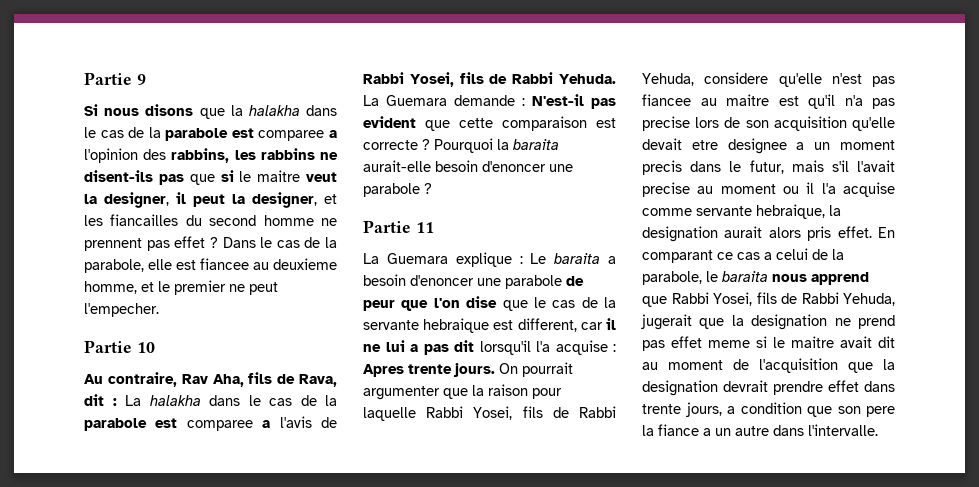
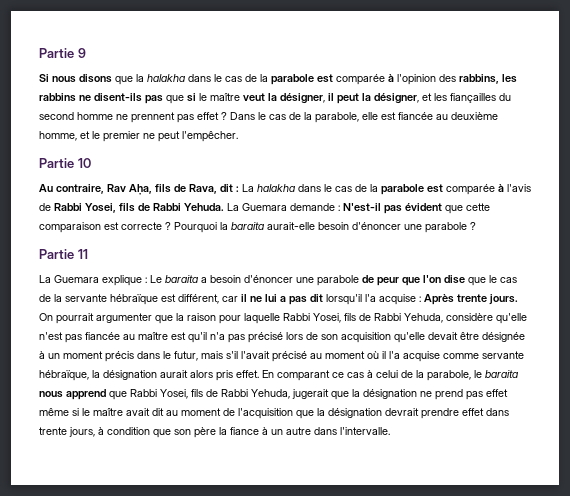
- Si nous disons que la halakha dans le cas de la parabole est comparee a l'opinion des rabbins, les rabbins ne disent-ils pas que si le maitre veut la designer, il peut la designer, et les fiancailles du second homme ne prennent pas effet ?
+ Si nous disons que la halakha dans le cas de la parabole est comparée à l'opinion des rabbins, les rabbins ne disent-ils pas que si le maître veut la désigner, il peut la désigner, et les fiançailles du second homme ne prennent pas effet ?
- Dans le cas de la parabole, elle est fiancee au deuxieme homme, et le premier ne peut l'empecher.
+ Dans le cas de la parabole, elle est fiancée au deuxième homme, et le premier ne peut l'empêcher.
- Au contraire, Rav Aha, fils de Rava, dit : La halakha dans le cas de la parabole est comparee a l'avis de Rabbi Yosei, fils de Rabbi Yehuda.
+ Au contraire, Rav Aḥa, fils de Rava, dit : La halakha dans le cas de la parabole est comparée à l'avis de Rabbi Yosei, fils de Rabbi Yehuda.
- La Guemara demande : N'est-il pas evident que cette comparaison est correcte ?
+ La Guemara demande : N'est-il pas évident que cette comparaison est correcte ?
- Pourquoi la baraita aurait-elle besoin d'enoncer une parabole ?
+ Pourquoi la baraita aurait-elle besoin d'énoncer une parabole ?
- La Guemara explique : Le baraita a besoin d'enoncer une parabole de peur que l'on dise que le cas de la servante hebraique est different, car il ne lui a pas dit lorsqu'il l'a acquise : Apres trente jours.
+ La Guemara explique : Le baraita a besoin d'énoncer une parabole de peur que l'on dise que le cas de la servante hébraïque est différent, car il ne lui a pas dit lorsqu'il l'a acquise : Après trente jours.
- On pourrait argumenter que la raison pour laquelle Rabbi Yosei, fils de Rabbi Yehuda, considere qu'elle n'est pas fiancee au maitre est qu'il n'a pas precise lors de son acquisition qu'elle devait etre designee a un moment precis dans le futur, mais s'il l'avait precise au moment ou il l'a acquise comme servante hebraique, la designation aurait alors pris effet.
+ On pourrait argumenter que la raison pour laquelle Rabbi Yosei, fils de Rabbi Yehuda, considère qu'elle n'est pas fiancée au maître est qu'il n'a pas précisé lors de son acquisition qu'elle devait être désignée à un moment précis dans le futur, mais s'il l'avait précisé au moment où il l'a acquise comme servante hébraïque, la désignation aurait alors pris effet.
- En comparant ce cas a celui de la parabole, le baraita nous apprend que Rabbi Yosei, fils de Rabbi Yehuda, jugerait que la designation ne prend pas effet meme si le maitre avait dit au moment de l'acquisition que la designation devrait prendre effet dans trente jours, a condition que son pere la fiance a un autre dans l'intervalle.
+ En comparant ce cas à celui de la parabole, le baraita nous apprend que Rabbi Yosei, fils de Rabbi Yehuda, jugerait que la désignation ne prend pas effet même si le maître avait dit au moment de l'acquisition que la désignation devrait prendre effet dans trente jours, à condition que son père la fiance à un autre dans l'intervalle.

